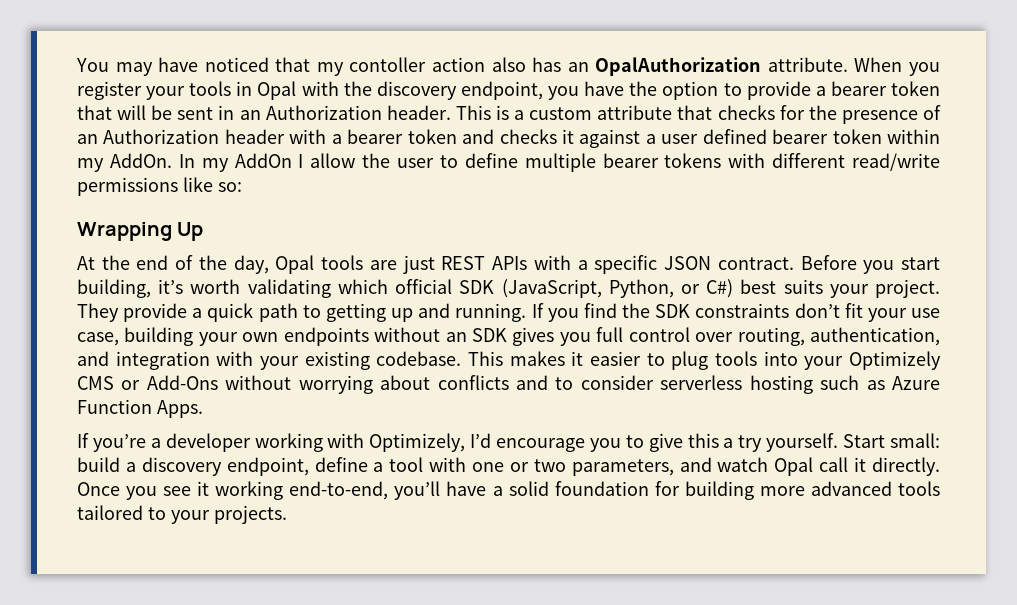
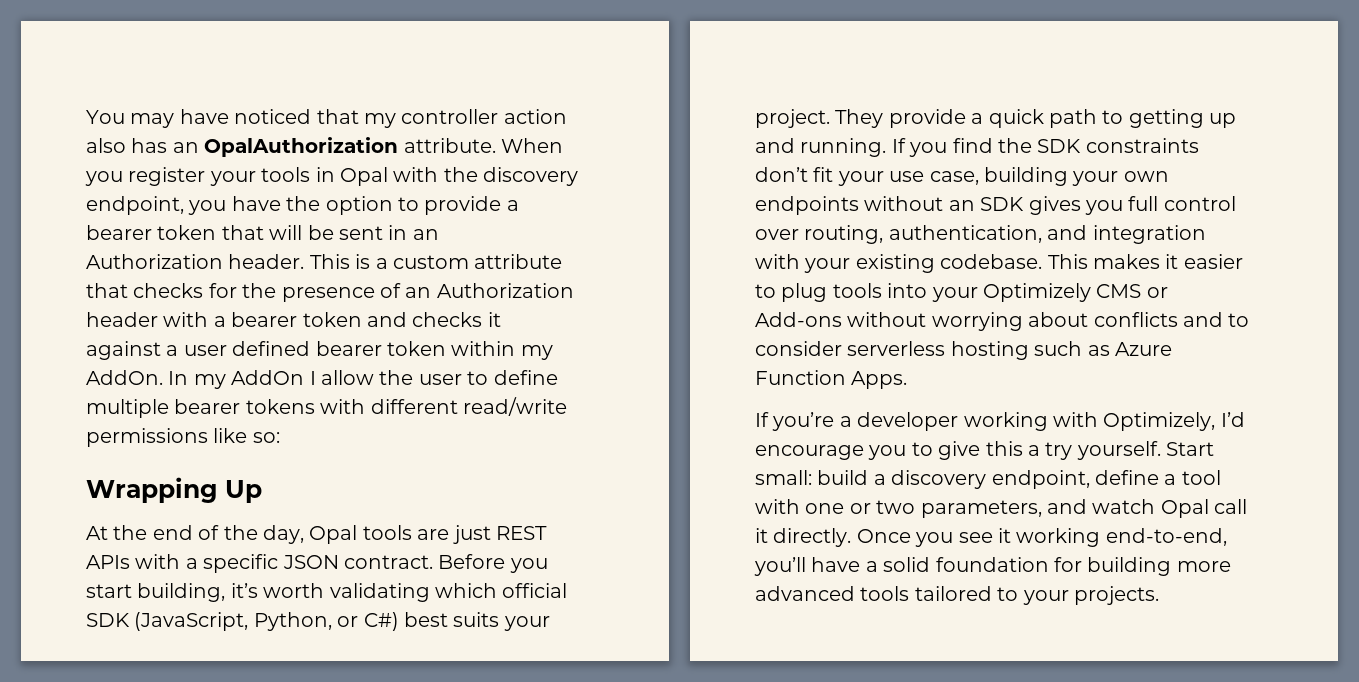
- You may have noticed that my contoller action also has an OpalAuthorization attribute.
+ You may have noticed that my controller action also has an OpalAuthorization attribute.
- This makes it easier to plug tools into your Optimizely CMS or Add-Ons without worrying about conflicts and to consider serverless hosting such as Azure Function Apps.
+ This makes it easier to plug tools into your Optimizely CMS or Add-ons without worrying about conflicts and to consider serverless hosting such as Azure Function Apps.

